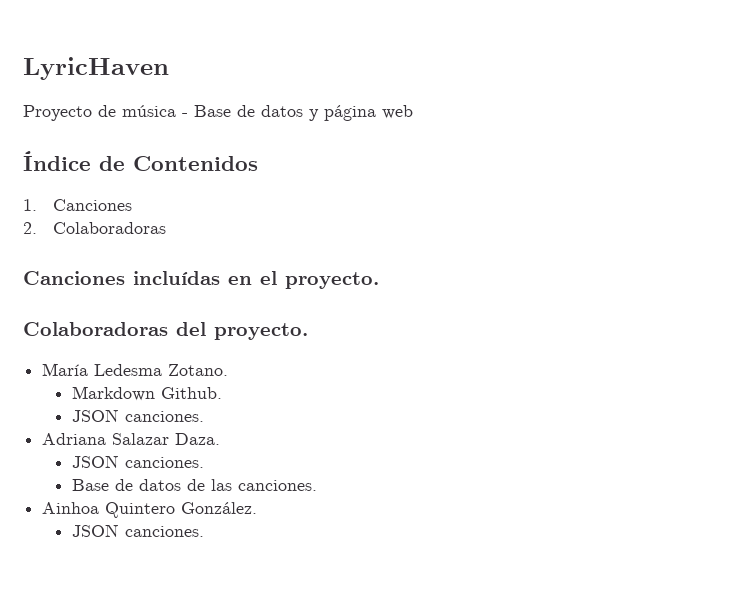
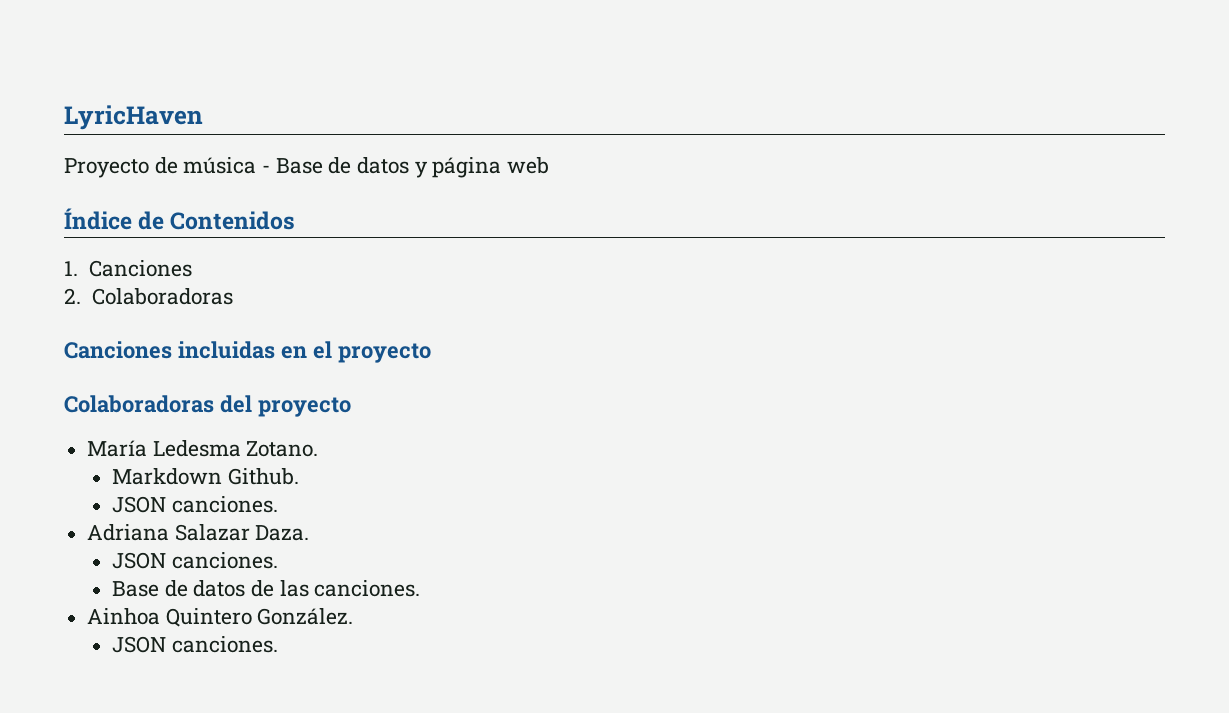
- Canciones incluídas en el proyecto.
+ Canciones incluidas en el proyecto
- Colaboradoras del proyecto.
+ Colaboradoras del proyecto

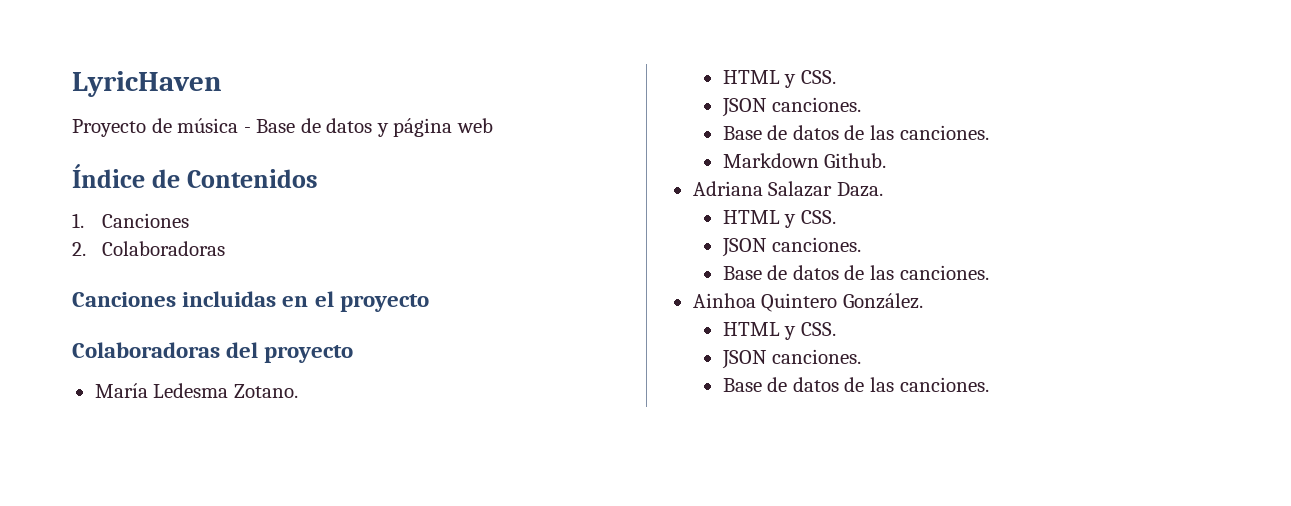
  María Ledesma Zotano.
+ HTML y CSS.
+ JSON canciones.
+ Base de datos de las canciones.
  Markdown Github.
- JSON canciones.
  Adriana Salazar Daza.
+ HTML y CSS.
  Ainhoa Quintero González.
+ HTML y CSS.
  JSON canciones.
+ Base de datos de las canciones.

